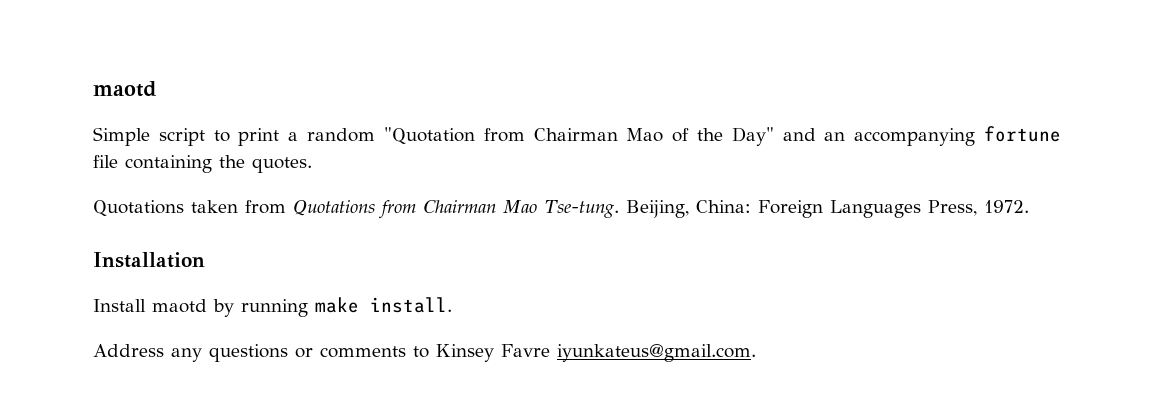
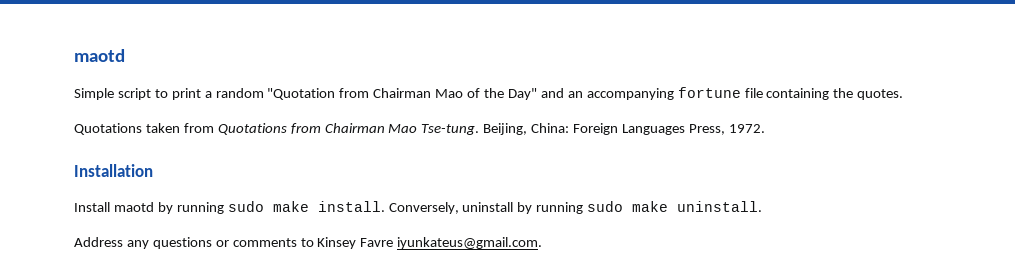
- Install maotd by running make install.
+ Install maotd by running sudo make install. Conversely, uninstall by running sudo make uninstall.

